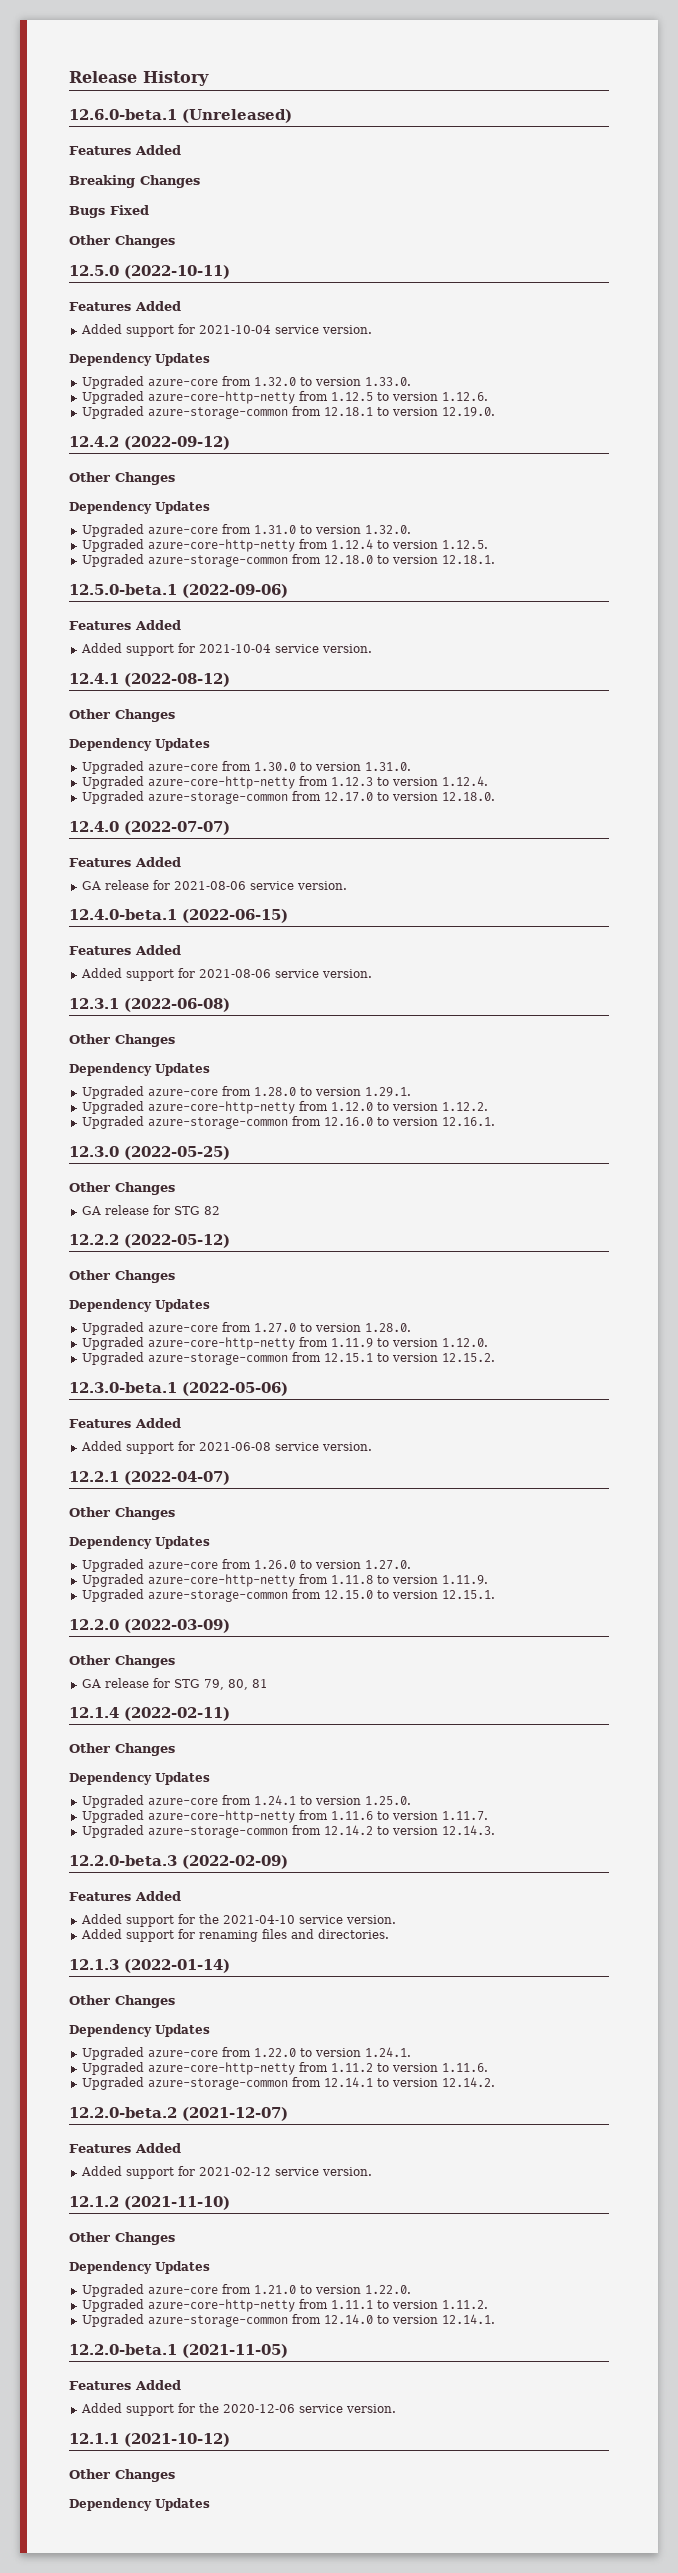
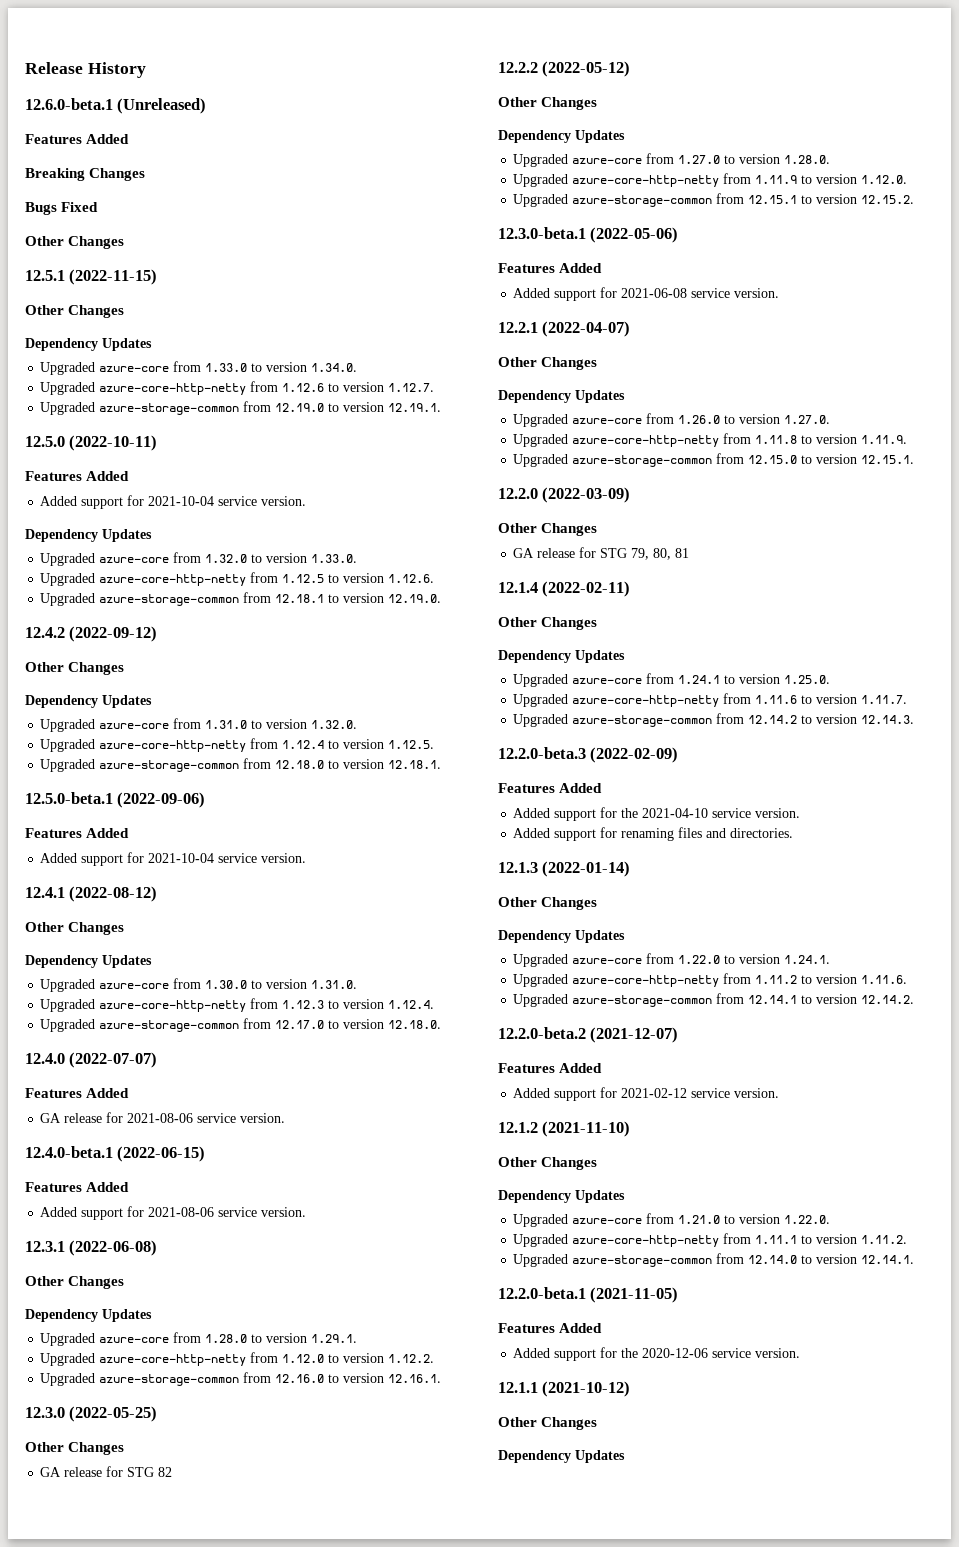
+ 12.5.1 (2022-11-15)
+ Other Changes
+ Dependency Updates
+ Upgraded azure-core from 1.33.0 to version 1.34.0.
+ Upgraded azure-core-http-netty from 1.12.6 to version 1.12.7.
+ Upgraded azure-storage-common from 12.19.0 to version 12.19.1.

